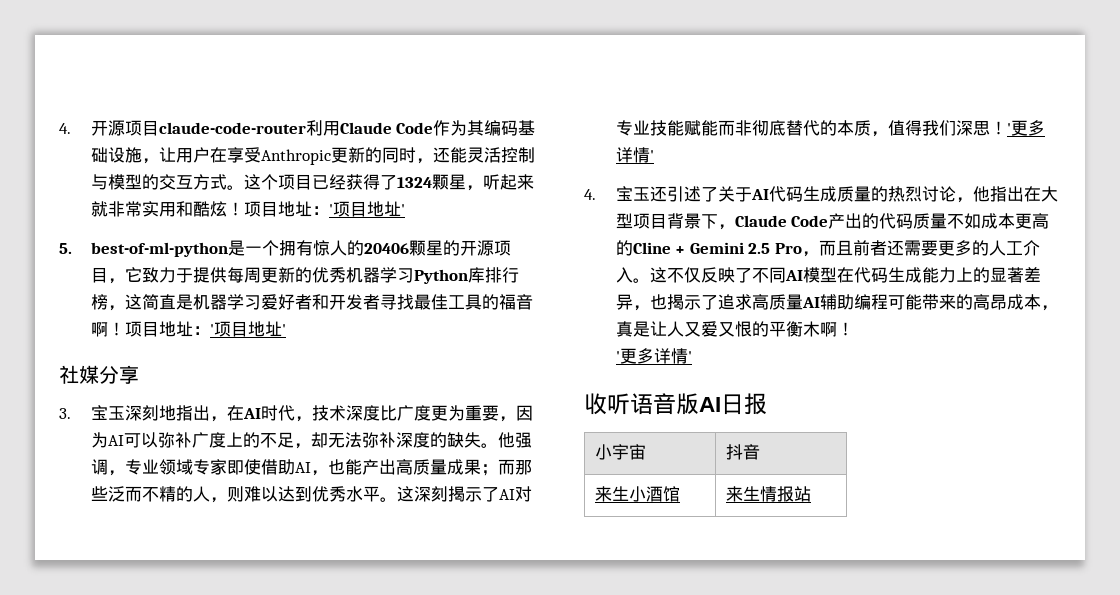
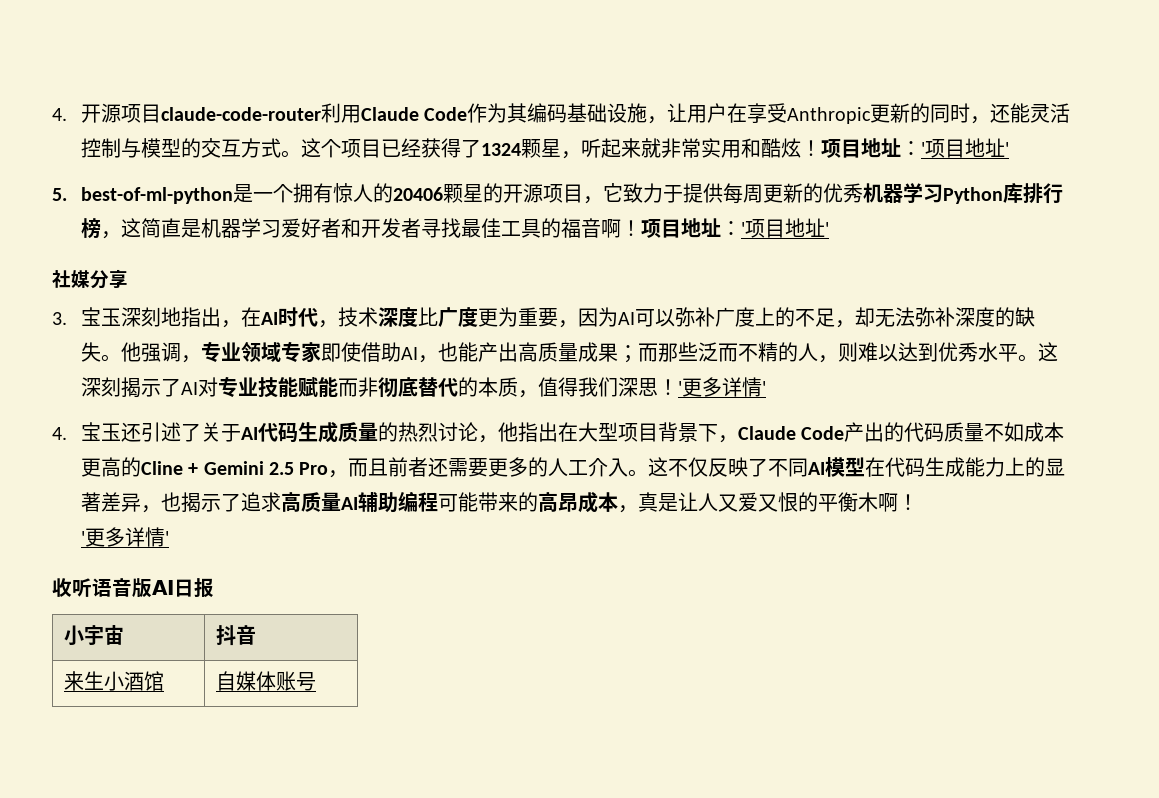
- 来生小酒馆 | 来生情报站
+ 来生小酒馆 | 自媒体账号

